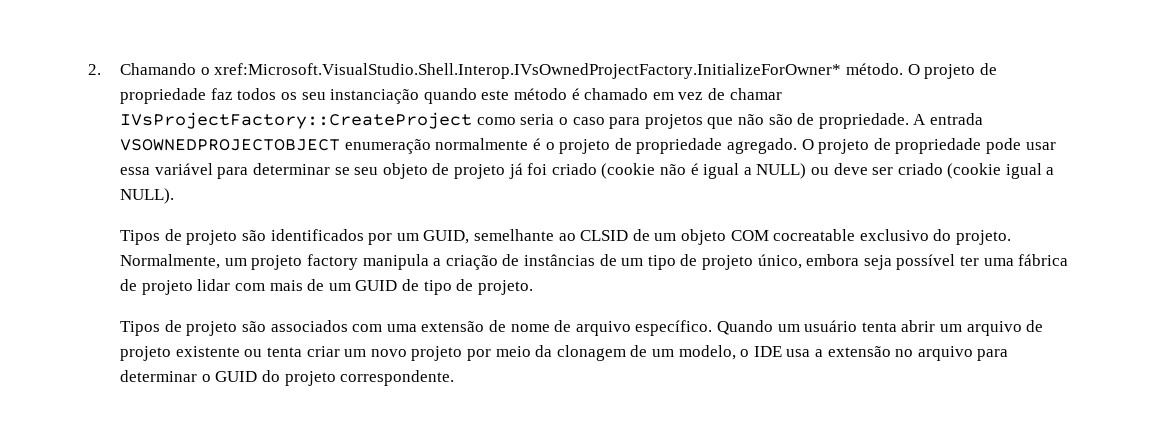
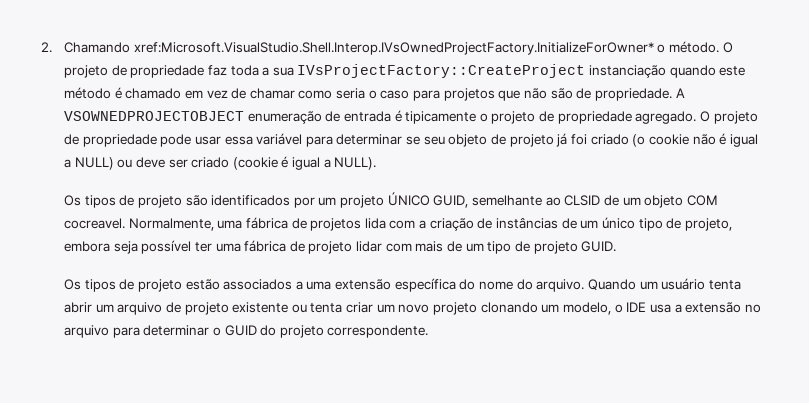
- 2. Chamando o xref:Microsoft.VisualStudio.Shell.Interop.IVsOwnedProjectFactory.InitializeForOwner* método.
+ 2. Chamando xref:Microsoft.VisualStudio.Shell.Interop.IVsOwnedProjectFactory.InitializeForOwner* o método.
- O projeto de propriedade faz todos os seu instanciação quando este método é chamado em vez de chamar IVsProjectFactory::CreateProject como seria o caso para projetos que não são de propriedade.
+ O projeto de propriedade faz toda a sua IVsProjectFactory::CreateProject instanciação quando este método é chamado em vez de chamar como seria o caso para projetos que não são de propriedade.
- A entrada VSOWNEDPROJECTOBJECT enumeração normalmente é o projeto de propriedade agregado.
+ A VSOWNEDPROJECTOBJECT enumeração de entrada é tipicamente o projeto de propriedade agregado.
- O projeto de propriedade pode usar essa variável para determinar se seu objeto de projeto já foi criado (cookie não é igual a NULL) ou deve ser criado (cookie igual a NULL).
+ O projeto de propriedade pode usar essa variável para determinar se seu objeto de projeto já foi criado (o cookie não é igual a NULL) ou deve ser criado (cookie é igual a NULL).
- Tipos de projeto são identificados por um GUID, semelhante ao CLSID de um objeto COM cocreatable exclusivo do projeto. Normalmente, um projeto factory manipula a criação de instâncias de um tipo de projeto único, embora seja possível ter uma fábrica de projeto lidar com mais de um GUID de tipo de projeto.
- Tipos de projeto são associados com uma extensão de nome de arquivo específico.
+ Os tipos de projeto são identificados por um projeto ÚNICO GUID, semelhante ao CLSID de um objeto COM cocreavel. Normalmente, uma fábrica de projetos lida com a criação de instâncias de um único tipo de projeto, embora seja possível ter uma fábrica de projeto lidar com mais de um tipo de projeto GUID.
+ Os tipos de projeto estão associados a uma extensão específica do nome do arquivo.
- Quando um usuário tenta abrir um arquivo de projeto existente ou tenta criar um novo projeto por meio da clonagem de um modelo, o IDE usa a extensão no arquivo para determinar o GUID do projeto correspondente.
+ Quando um usuário tenta abrir um arquivo de projeto existente ou tenta criar um novo projeto clonando um modelo, o IDE usa a extensão no arquivo para determinar o GUID do projeto correspondente.

